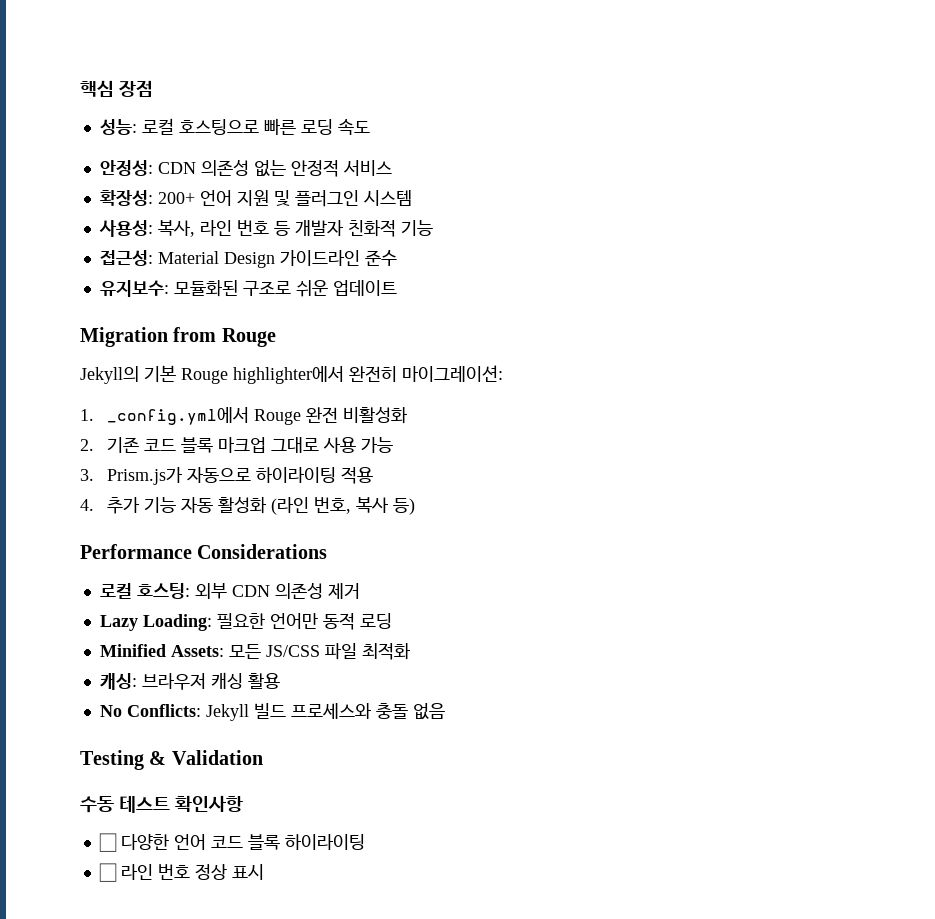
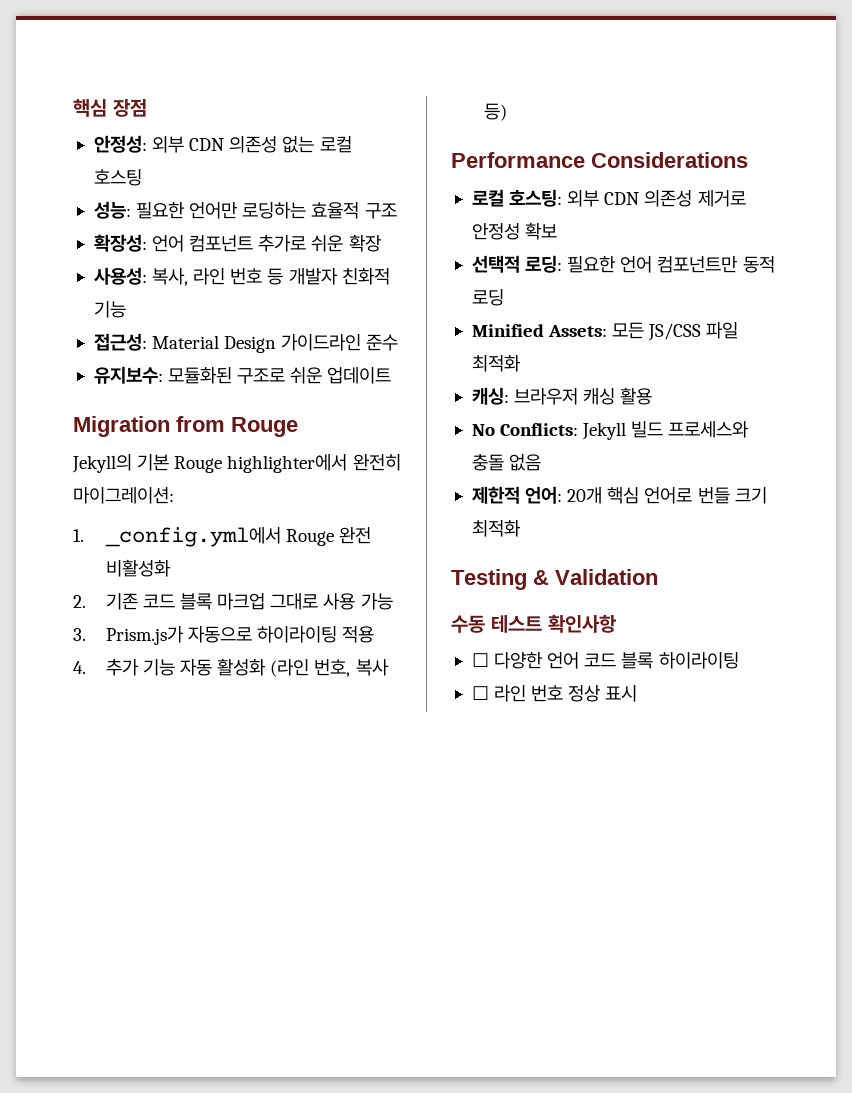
- 성능: 로컬 호스팅으로 빠른 로딩 속도
- 안정성: CDN 의존성 없는 안정적 서비스
- 확장성: 200+ 언어 지원 및 플러그인 시스템
+ 안정성: 외부 CDN 의존성 없는 로컬 호스팅
+ 성능: 필요한 언어만 로딩하는 효율적 구조
+ 확장성: 언어 컴포넌트 추가로 쉬운 확장
- 로컬 호스팅: 외부 CDN 의존성 제거
- Lazy Loading: 필요한 언어만 동적 로딩
+ 로컬 호스팅: 외부 CDN 의존성 제거로 안정성 확보
+ 선택적 로딩: 필요한 언어 컴포넌트만 동적 로딩
+ 제한적 언어: 20개 핵심 언어로 번들 크기 최적화

